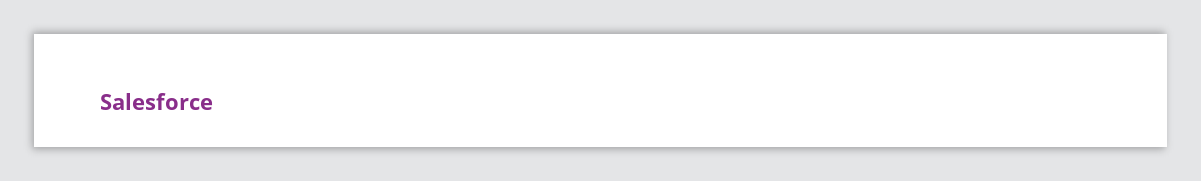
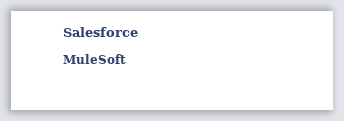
+ MuleSoft

